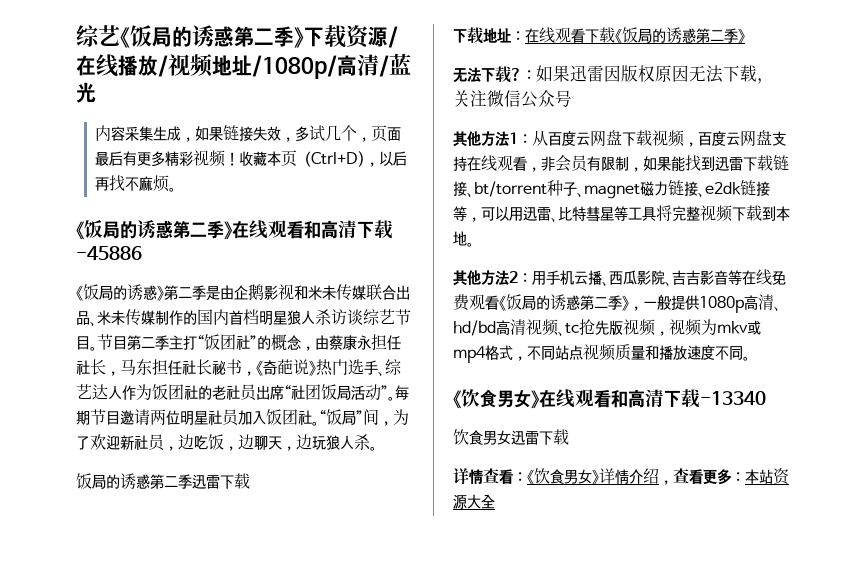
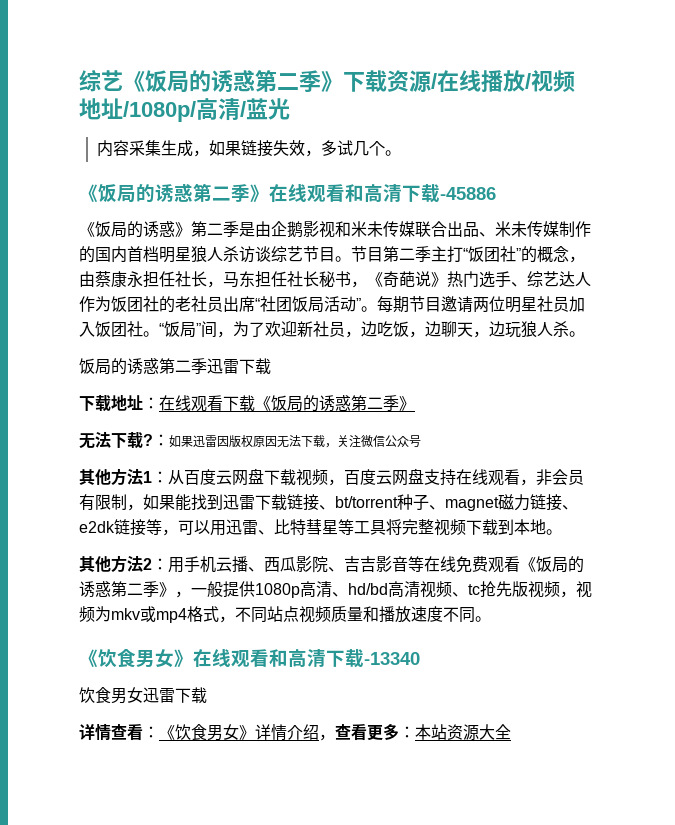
- 内容采集生成，如果链接失效，多试几个，页面最后有更多精彩视频！收藏本页（Ctrl+D)，以后再找不麻烦。
+ 内容采集生成，如果链接失效，多试几个。

